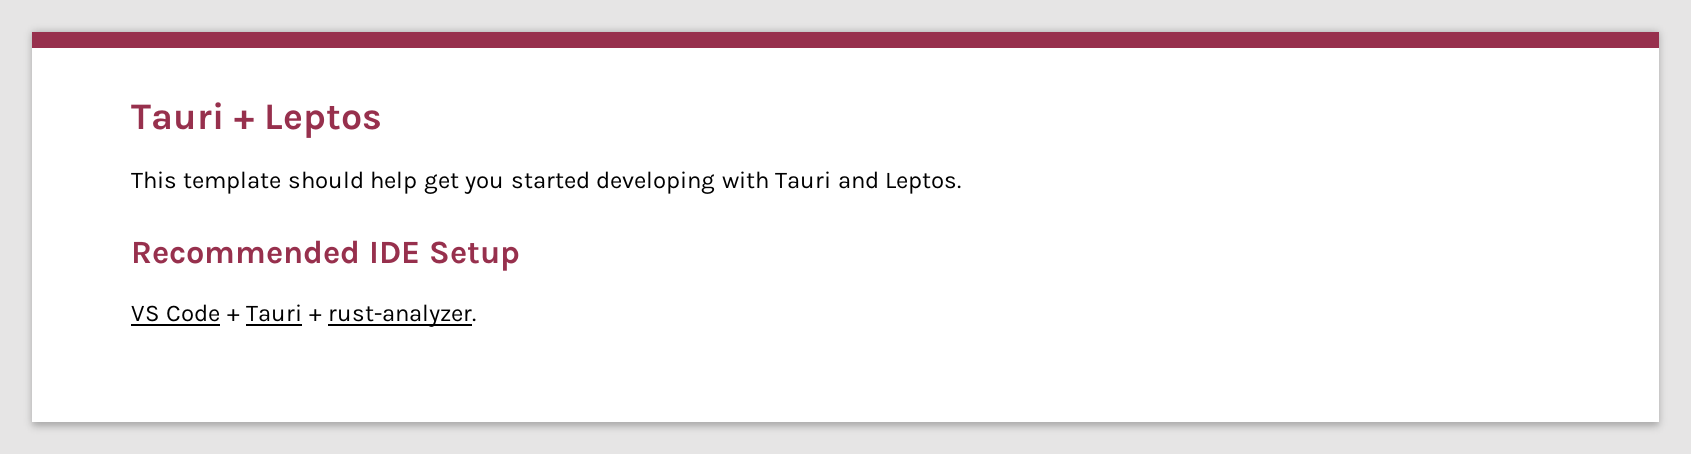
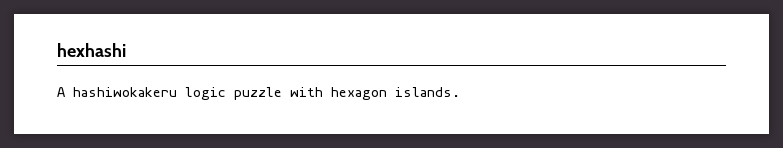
- Tauri + Leptos
- This template should help get you started developing with Tauri and Leptos.
- Recommended IDE Setup
- VS Code + Tauri + rust-analyzer.
+ hexhashi
+ A hashiwokakeru logic puzzle with hexagon islands.

